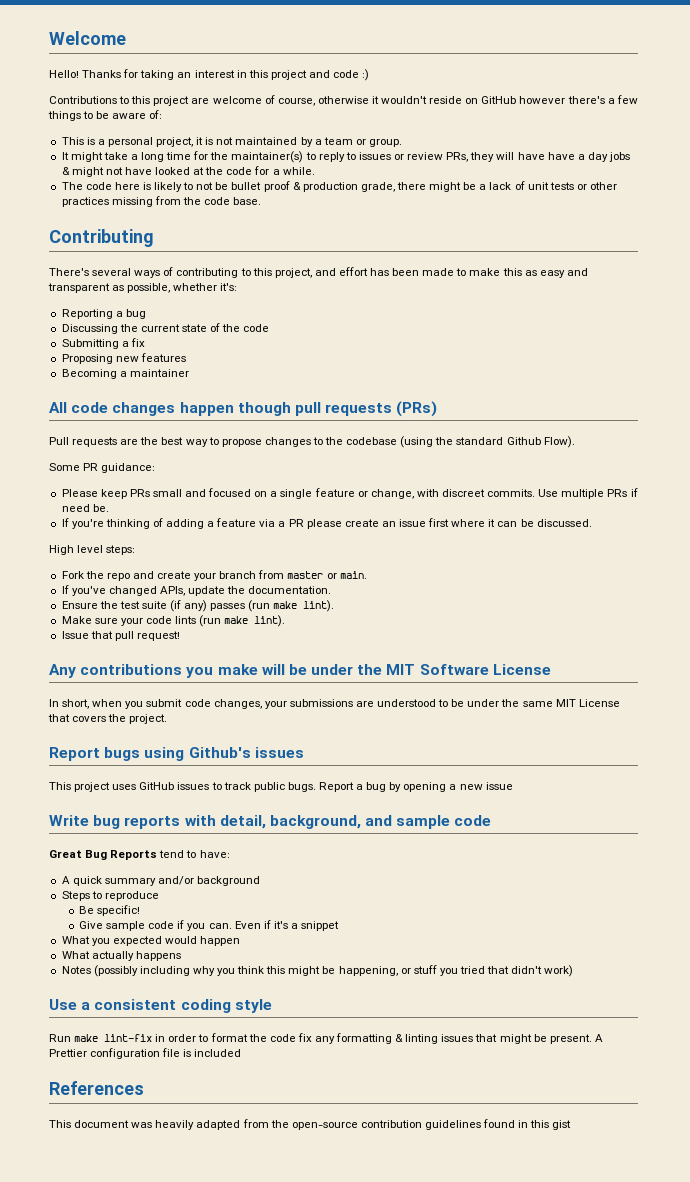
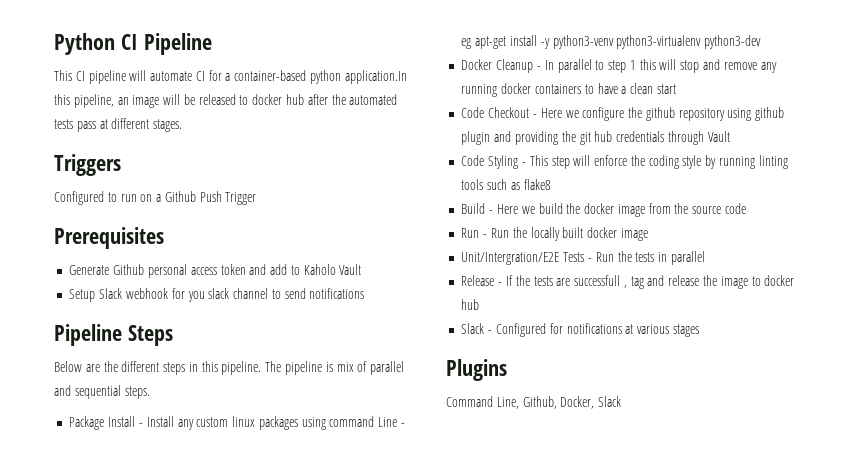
- Welcome
- Hello! Thanks for taking an interest in this project and code :)
- Contributions to this project are welcome of course, otherwise it wouldn't reside on GitHub however there's a few things to be aware of:
- This is a personal project, it is not maintained by a team or group.
- It might take a long time for the maintainer(s) to reply to issues or review PRs, they will have have a day jobs & might not have looked at the code for a while.
- The code here is likely to not be bullet proof & production grade, there might be a lack of unit tests or other practices missing from the code base.
- Contributing
- There's several ways of contributing to this project, and effort has been made to make this as easy and transparent as possible, whether it's:
- Reporting a bug
- Discussing the current state of the code
- Submitting a fix
- Proposing new features
- Becoming a maintainer
- All code changes happen though pull requests (PRs)
- Pull requests are the best way to propose changes to the codebase (using the standard Github Flow).
- Some PR guidance:
- Please keep PRs small and focused on a single feature or change, with discreet commits. Use multiple PRs if need be.
- If you're thinking of adding a feature via a PR please create an issue first where it can be discussed.
- High level steps:
- Fork the repo and create your branch from master or main.
- If you've changed APIs, update the documentation.
- Ensure the test suite (if any) passes (run make lint).
- Make sure your code lints (run make lint).
- Issue that pull request!
- Any contributions you make will be under the MIT Software License
- In short, when you submit code changes, your submissions are understood to be under the same MIT License that covers the project.
- Report bugs using Github's issues
- This project uses GitHub issues to track public bugs. Report a bug by opening a new issue
- Write bug reports with detail, background, and sample code
- Great Bug Reports tend to have:
- A quick summary and/or background
- Steps to reproduce
- Be specific!
- Give sample code if you can. Even if it's a snippet
- What you expected would happen
- What actually happens
- Notes (possibly including why you think this might be happening, or stuff you tried that didn't work)
- Use a consistent coding style
- Run make lint-fix in order to format the code fix any formatting & linting issues that might be present. A Prettier configuration file is included
- References
- This document was heavily adapted from the open-source contribution guidelines found in this gist
+ Python CI Pipeline
+ This CI pipeline will automate CI for a container-based python application.In this pipeline, an image will be released to docker hub after the automated tests pass at different stages.
+ Triggers
+ Configured to run on a Github Push Trigger
+ Prerequisites
+ Generate Github personal access token and add to Kaholo Vault
+ Setup Slack webhook for you slack channel to send notifications
+ Pipeline Steps
+ Below are the different steps in this pipeline. The pipeline is mix of parallel and sequential steps.
+ Package Install - Install any custom linux packages using command Line - eg apt-get install -y python3-venv python3-virtualenv python3-dev
+ Docker Cleanup - In parallel to step 1 this will stop and remove any running docker containers to have a clean start
+ Code Checkout - Here we configure the github repository using github plugin and providing the git hub credentials through Vault
+ Code Styling - This step will enforce the coding style by running linting tools such as flake8
+ Build - Here we build the docker image from the source code
+ Run - Run the locally built docker image
+ Unit/Intergration/E2E Tests - Run the tests in parallel
+ Release - If the tests are successfull , tag and release the image to docker hub
+ Slack - Configured for notifications at various stages
+ Plugins
+ Command Line, Github, Docker, Slack

